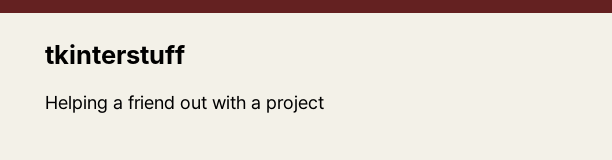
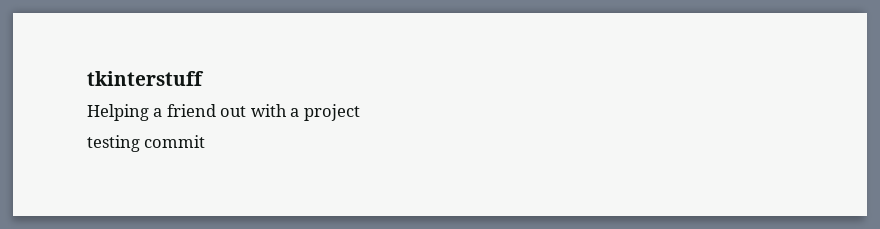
+ testing commit

